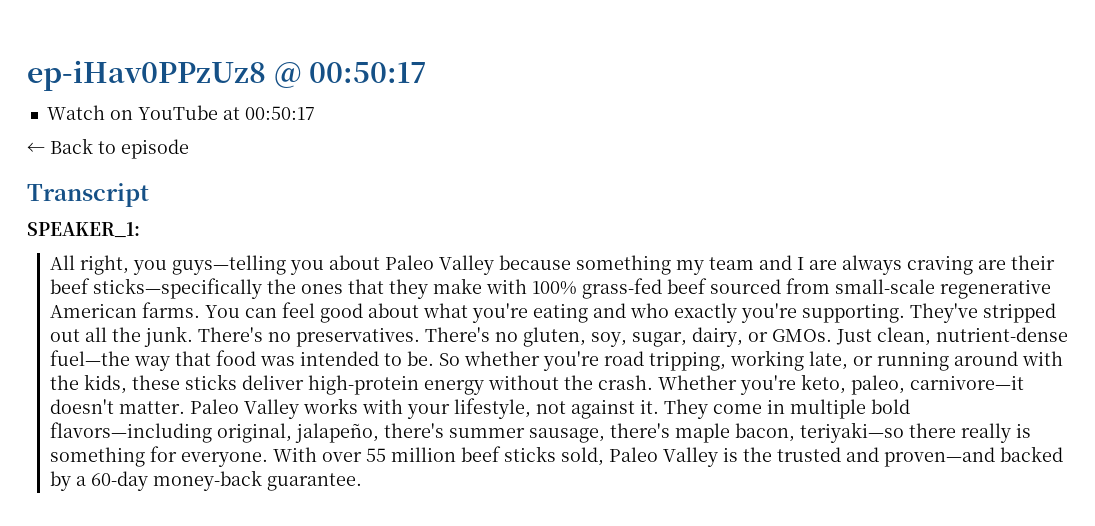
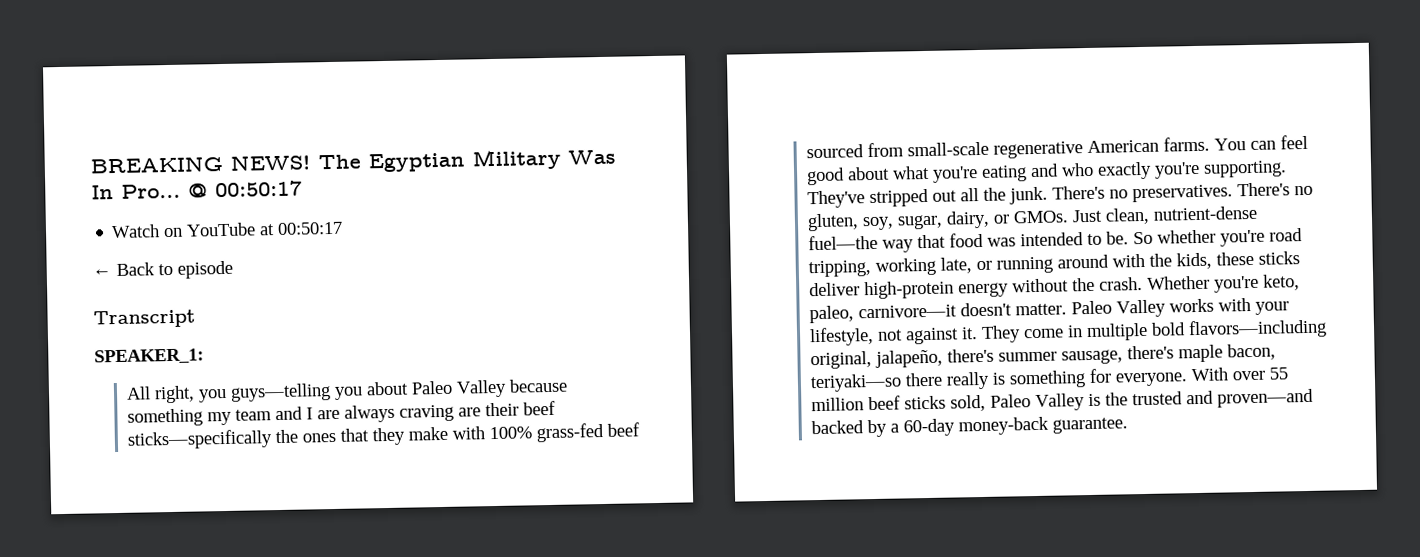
- ep-iHav0PPzUz8 @ 00:50:17
+ BREAKING NEWS! The Egyptian Military Was In Pro... @ 00:50:17

